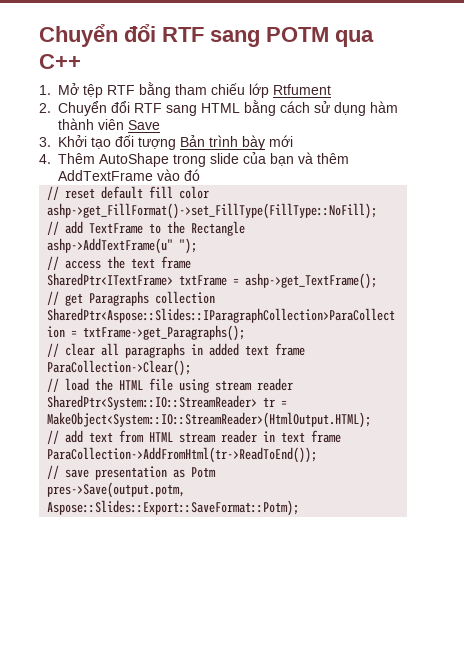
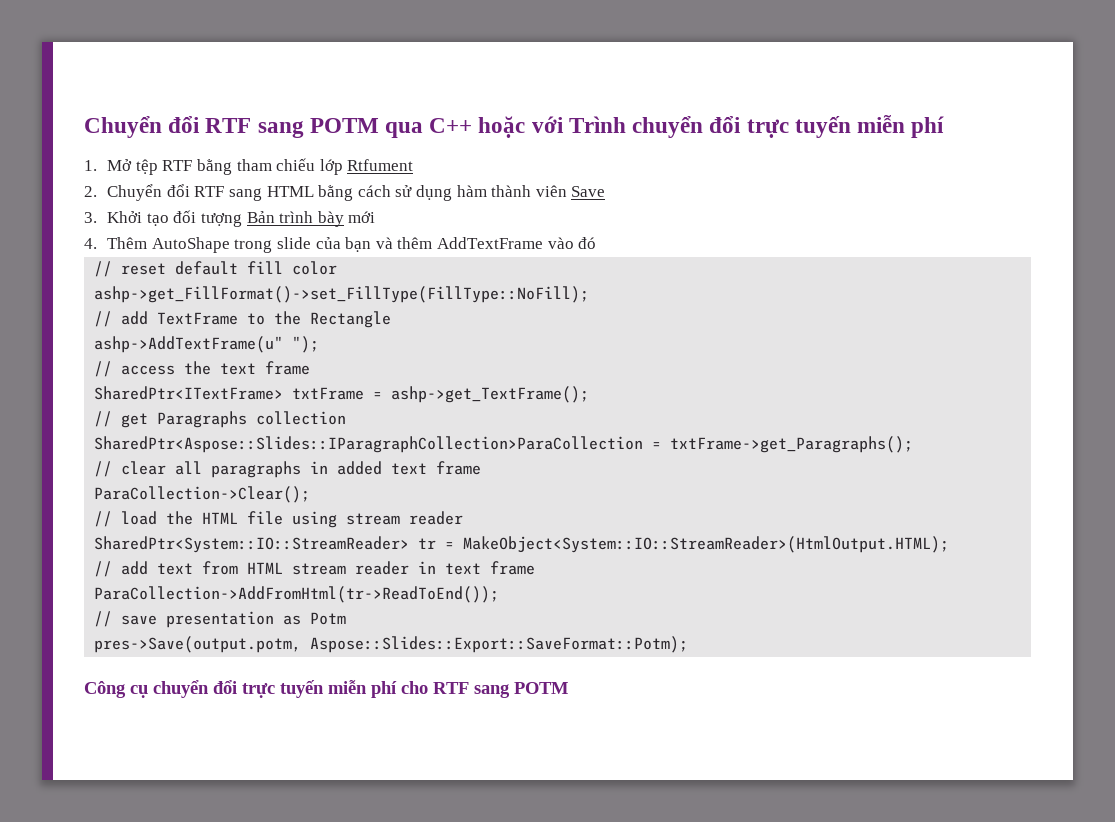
- Chuyển đổi RTF sang POTM qua C++
+ Chuyển đổi RTF sang POTM qua C++ hoặc với Trình chuyển đổi trực tuyến miễn phí
+ Công cụ chuyển đổi trực tuyến miễn phí cho RTF sang POTM

